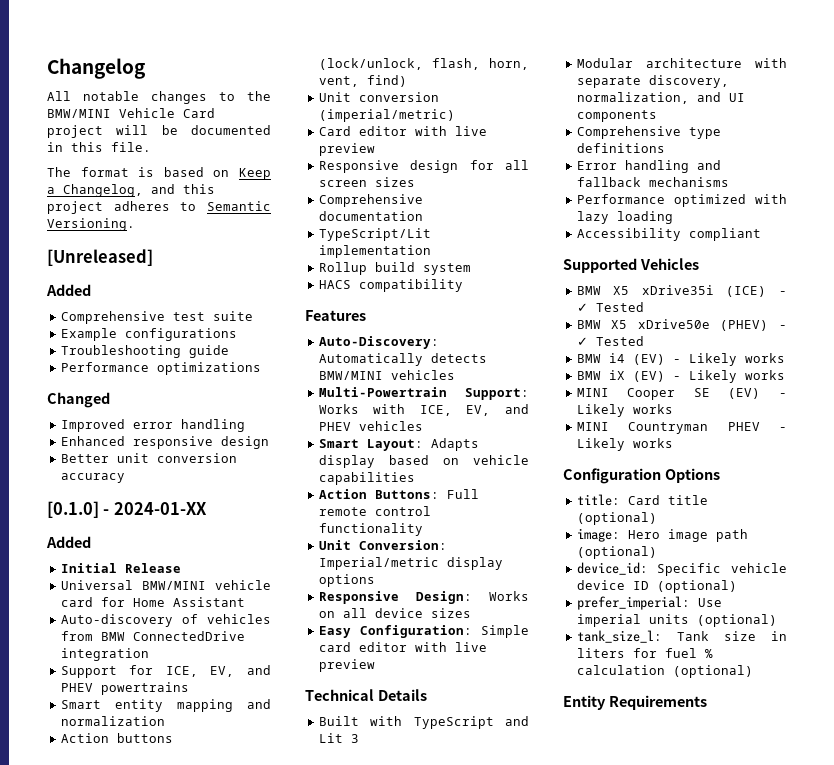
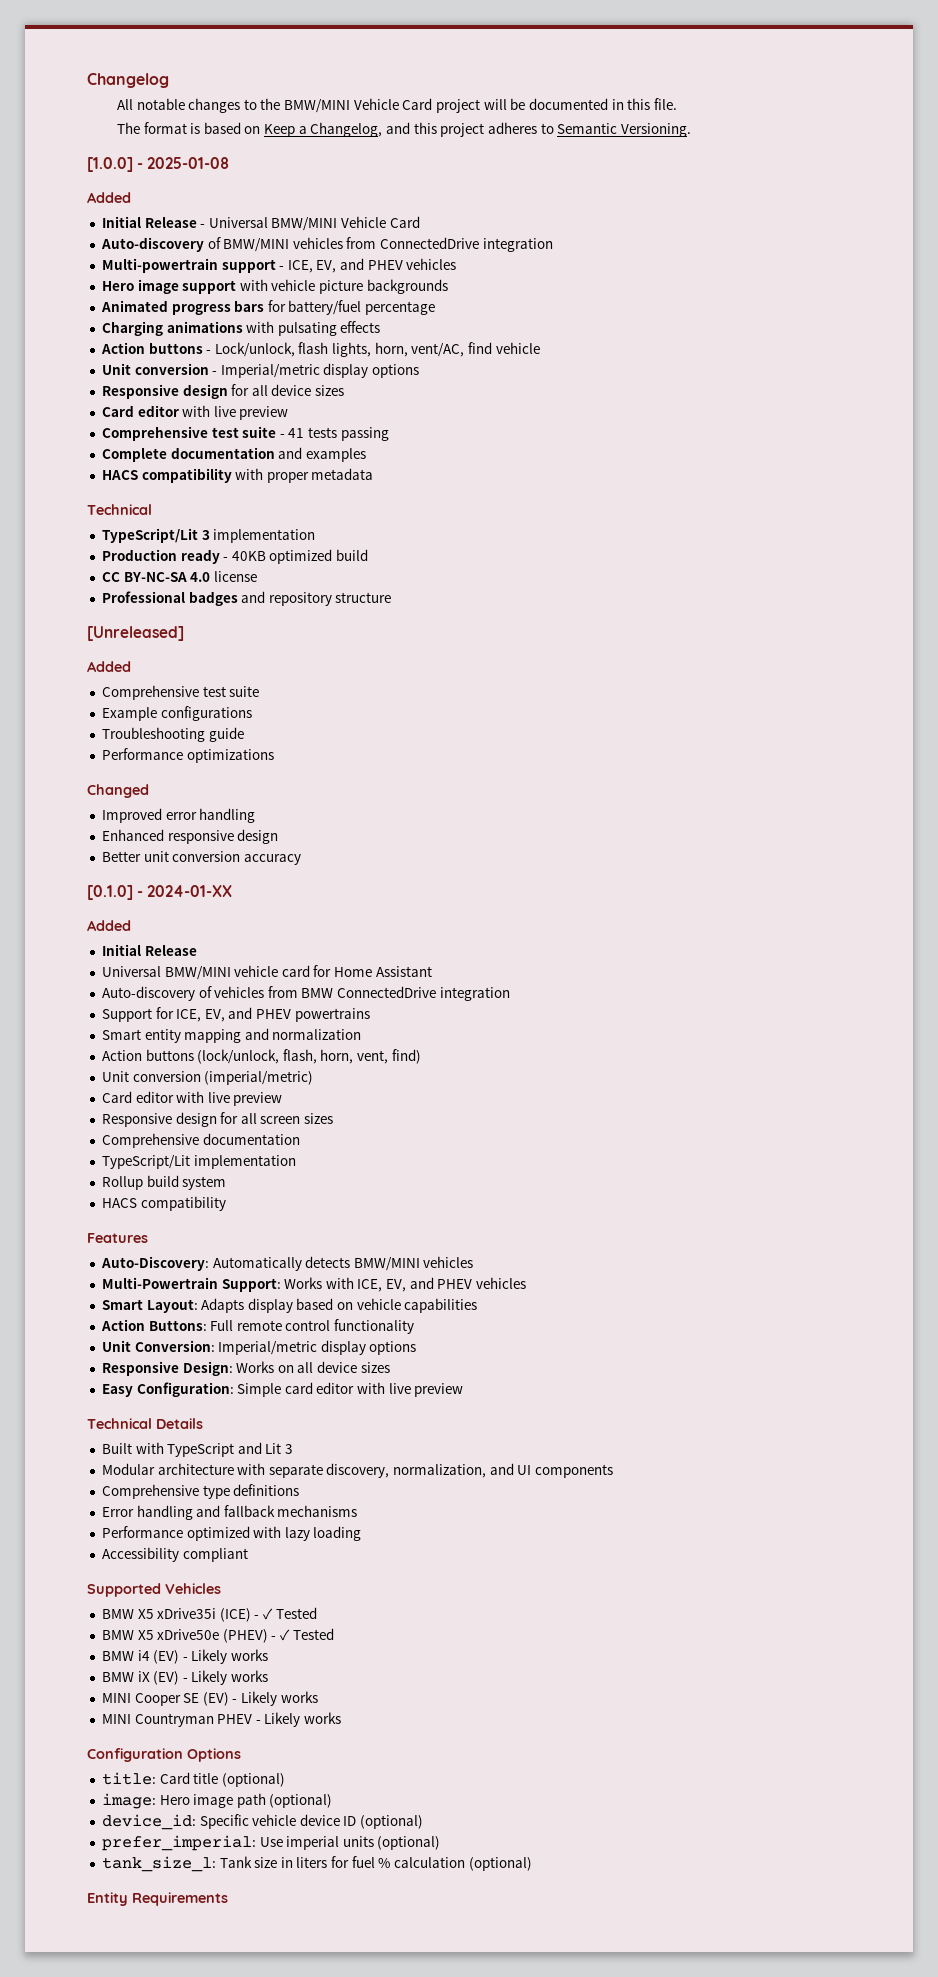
+ [1.0.0] - 2025-01-08
+ Added
+ Initial Release - Universal BMW/MINI Vehicle Card
+ Auto-discovery of BMW/MINI vehicles from ConnectedDrive integration
+ Multi-powertrain support - ICE, EV, and PHEV vehicles
+ Hero image support with vehicle picture backgrounds
+ Animated progress bars for battery/fuel percentage
+ Charging animations with pulsating effects
+ Action buttons - Lock/unlock, flash lights, horn, vent/AC, find vehicle
+ Unit conversion - Imperial/metric display options
+ Responsive design for all device sizes
+ Card editor with live preview
+ Comprehensive test suite - 41 tests passing
+ Complete documentation and examples
+ HACS compatibility with proper metadata
+ Technical
+ TypeScript/Lit 3 implementation
+ Production ready - 40KB optimized build
+ CC BY-NC-SA 4.0 license
+ Professional badges and repository structure

